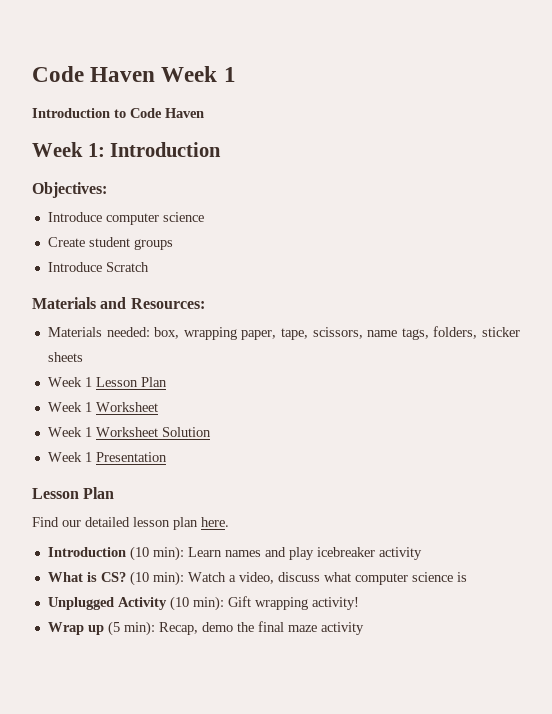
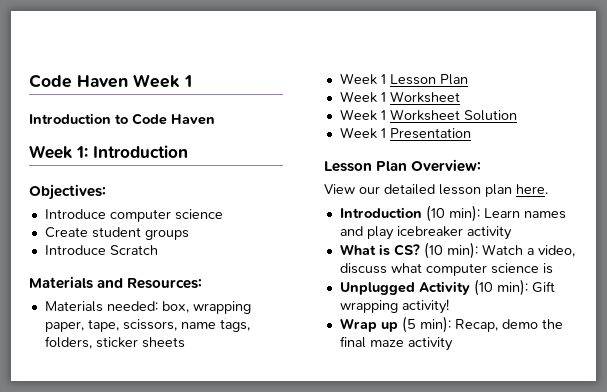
  Week 1 Presentation
- Lesson Plan
- Find our detailed lesson plan here.
+ Lesson Plan Overview:
+ View our detailed lesson plan here.

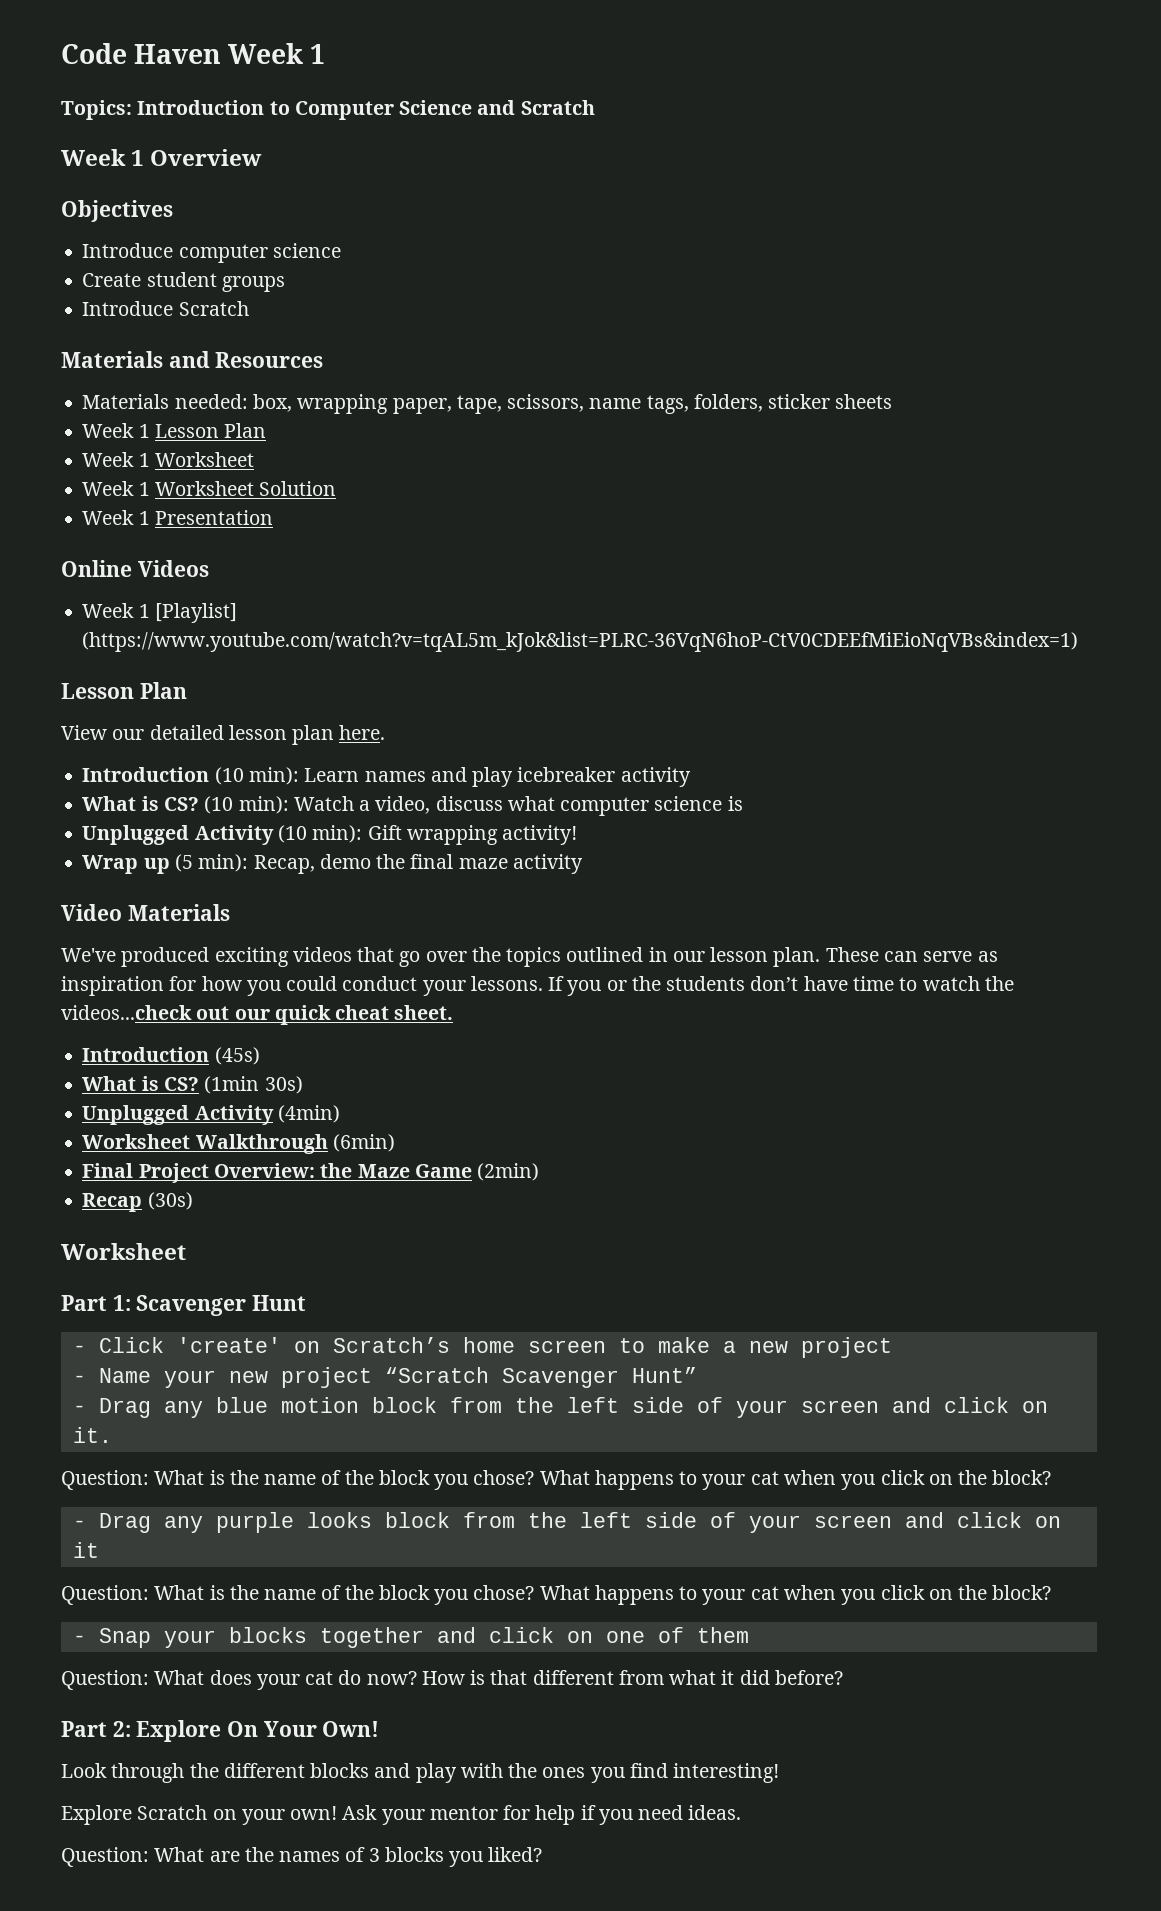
- Introduction to Code Haven
- Week 1: Introduction
- Objectives:
+ Topics: Introduction to Computer Science and Scratch
+ Week 1 Overview
+ Objectives
- Materials and Resources:
+ Materials and Resources
- Lesson Plan Overview:
+ Online Videos
+ Week 1 [Playlist] (https://www.youtube.com/watch?v=tqAL5m_kJok&list=PLRC-36VqN6hoP-CtV0CDEEfMiEioNqVBs&index=1)
+ Lesson Plan
+ Video Materials
+ We've produced exciting videos that go over the topics outlined in our lesson plan. These can serve as inspiration for how you could conduct your lessons. If you or the students don’t have time to watch the videos...check out our quick cheat sheet.
+ Introduction (45s)
+ What is CS? (1min 30s)
+ Unplugged Activity (4min)
+ Worksheet Walkthrough (6min)
+ Final Project Overview: the Maze Game (2min)
+ Recap (30s)
+ Worksheet
+ Part 1: Scavenger Hunt
+ - Click 'create' on Scratch’s home screen to make a new project
+ - Name your new project “Scratch Scavenger Hunt”
+ - Drag any blue motion block from the left side of your screen and click on it.
+ Question: What is the name of the block you chose? What happens to your cat when you click on the block?
+ - Drag any purple looks block from the left side of your screen and click on it
+ Question: What is the name of the block you chose? What happens to your cat when you click on the block?
+ - Snap your blocks together and click on one of them
+ Question: What does your cat do now? How is that different from what it did before?
+ Part 2: Explore On Your Own!
+ Look through the different blocks and play with the ones you find interesting!
+ Explore Scratch on your own! Ask your mentor for help if you need ideas.
+ Question: What are the names of 3 blocks you liked?

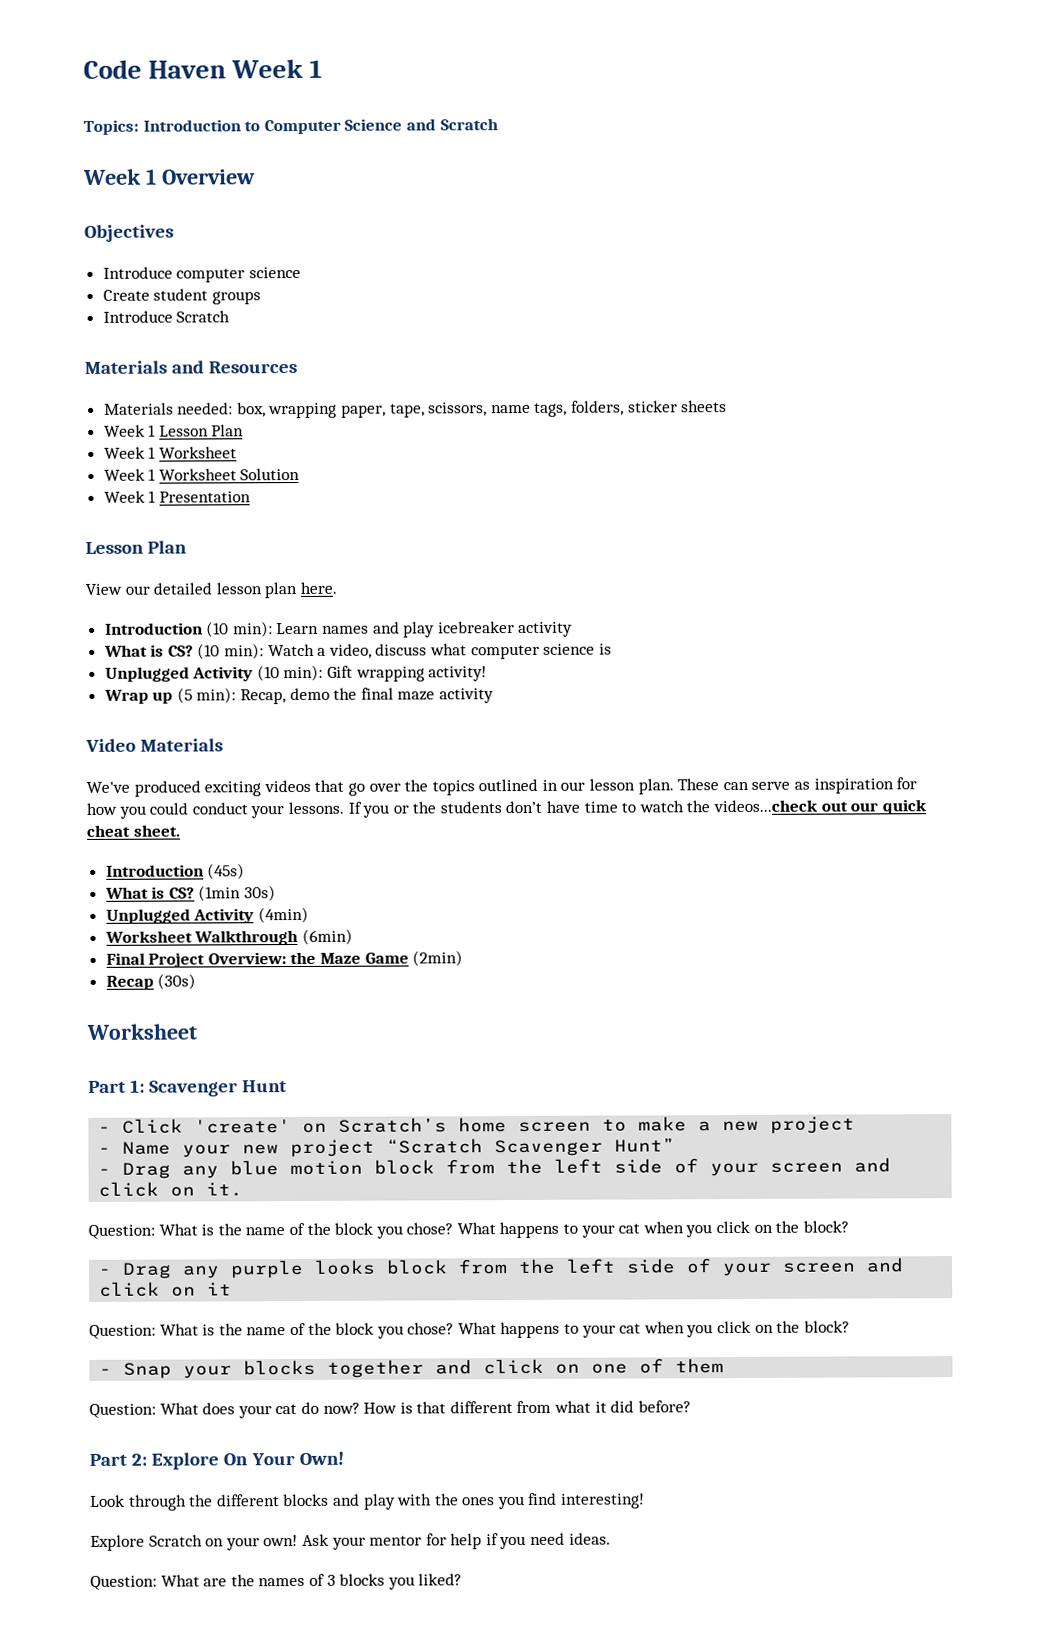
- Online Videos
- Week 1 [Playlist] (https://www.youtube.com/watch?v=tqAL5m_kJok&list=PLRC-36VqN6hoP-CtV0CDEEfMiEioNqVBs&index=1)

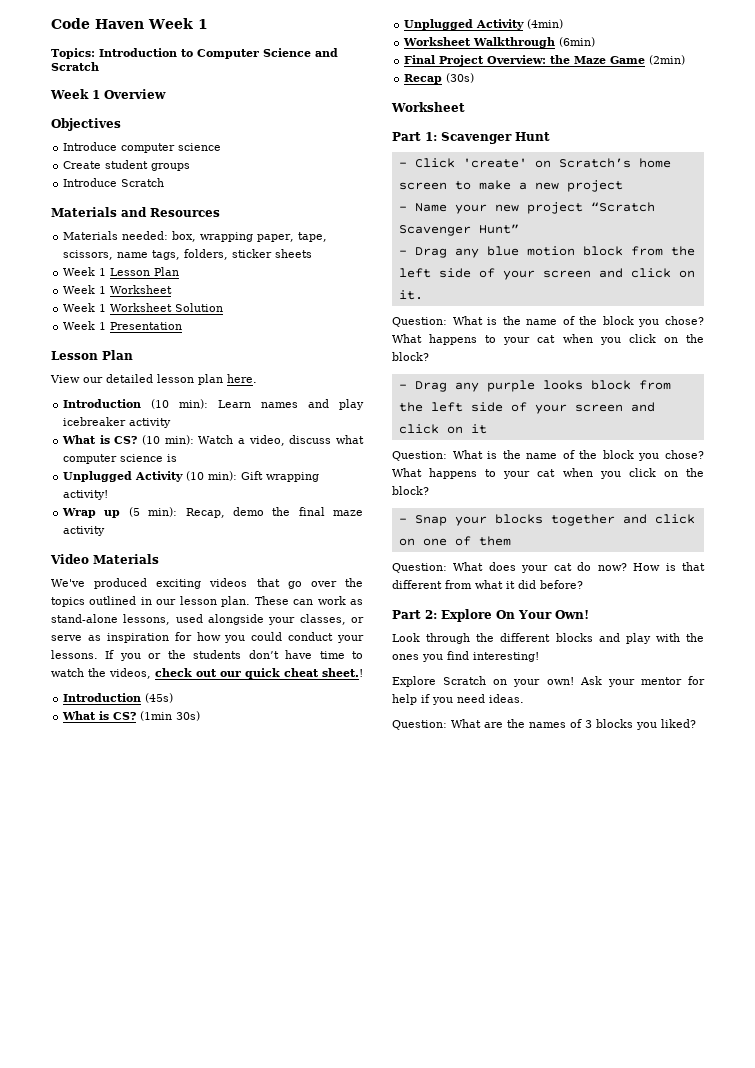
- These can serve as inspiration for how you could conduct your lessons.
+ These can work as stand-alone lessons, used alongside your classes, or serve as inspiration for how you could conduct your lessons.
- If you or the students don’t have time to watch the videos...check out our quick cheat sheet.
+ If you or the students don’t have time to watch the videos, check out our quick cheat sheet.!

